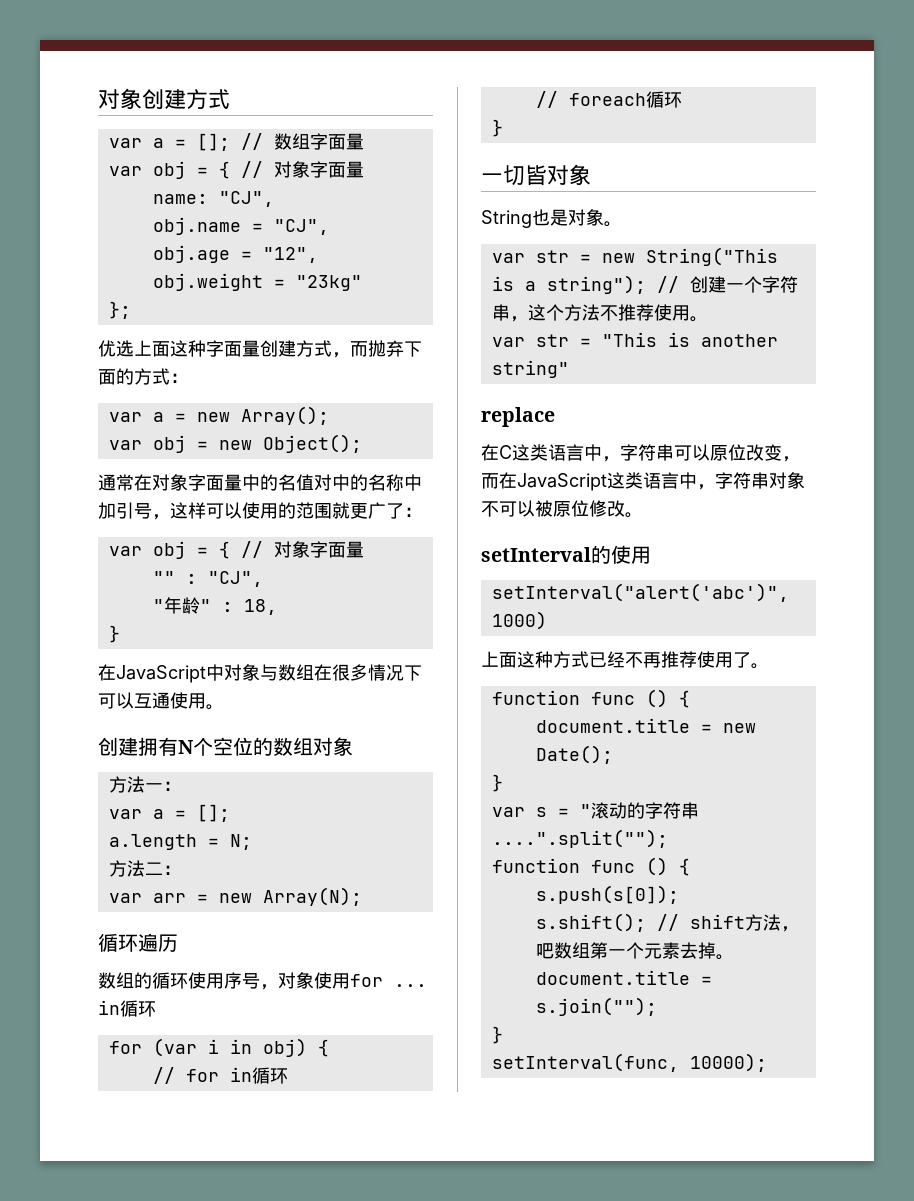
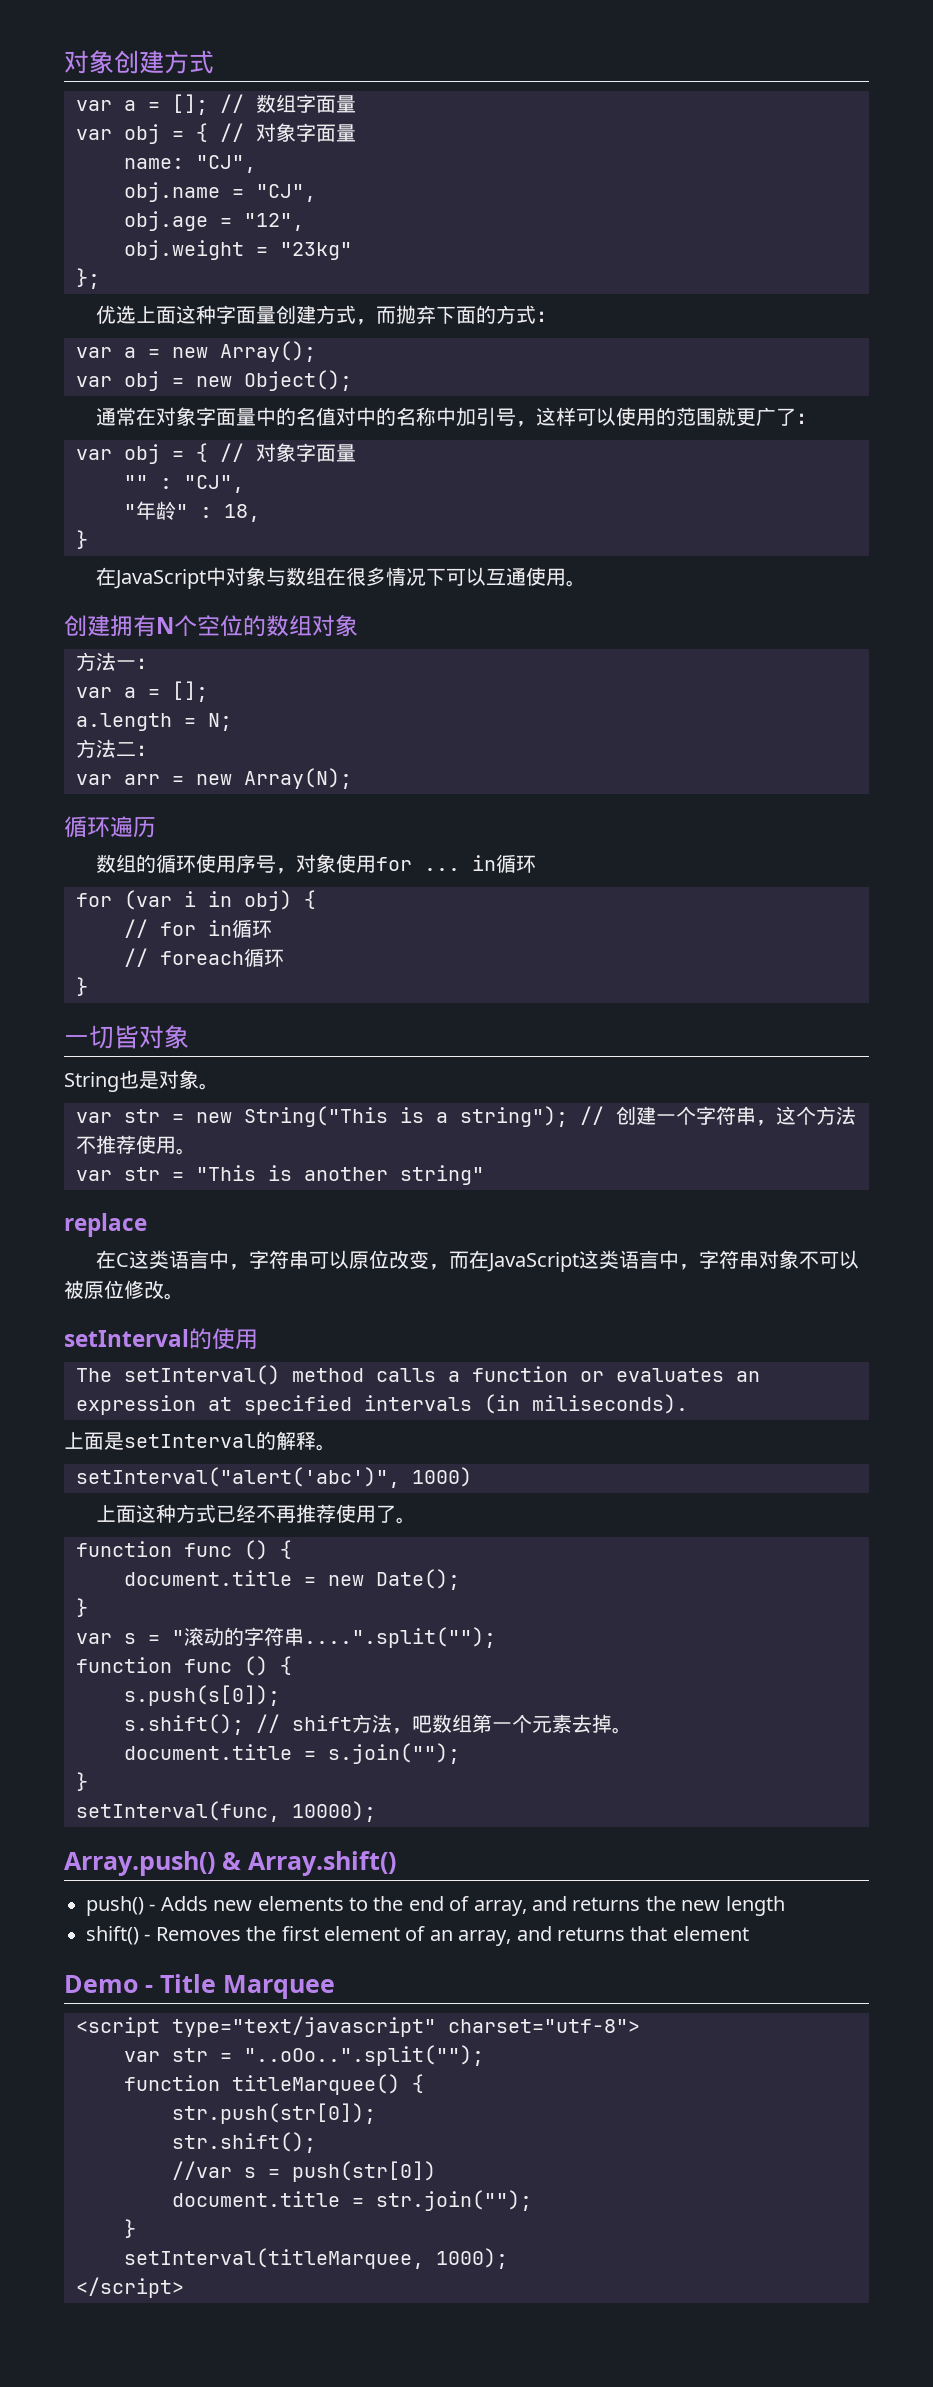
+ The setInterval() method calls a function or evaluates an expression at specified intervals (in miliseconds).
+ 上面是setInterval的解释。
+ Array.push() & Array.shift()
+ push() - Adds new elements to the end of array, and returns the new length
+ shift() - Removes the first element of an array, and returns that element
+ Demo - Title Marquee
+ <script type="text/javascript" charset="utf-8">
+ var str = "..oOo..".split("");
+ function titleMarquee() {
+ str.push(str[0]);
+ str.shift();
+ //var s = push(str[0])
+ document.title = str.join("");
+ }
+ setInterval(titleMarquee, 1000);
+ </script>

